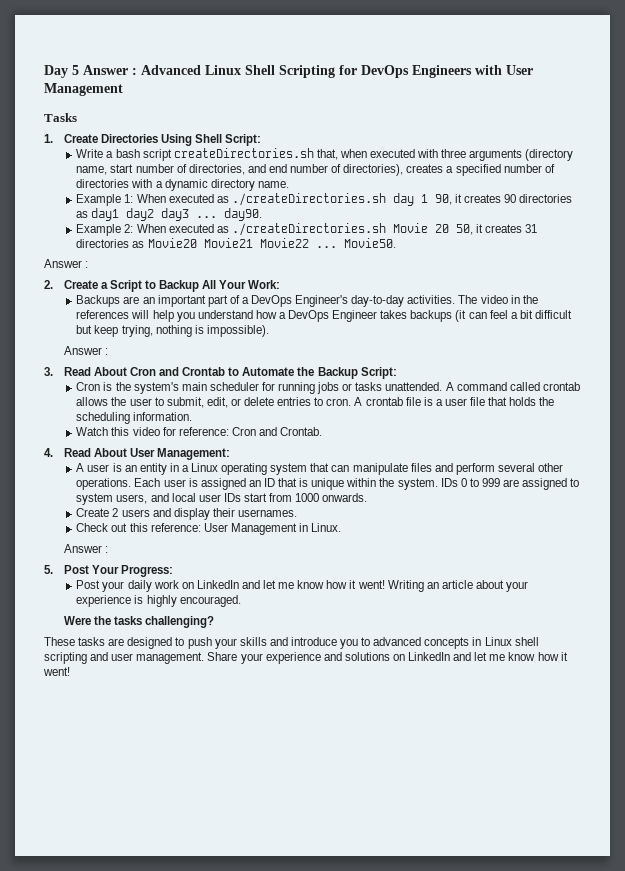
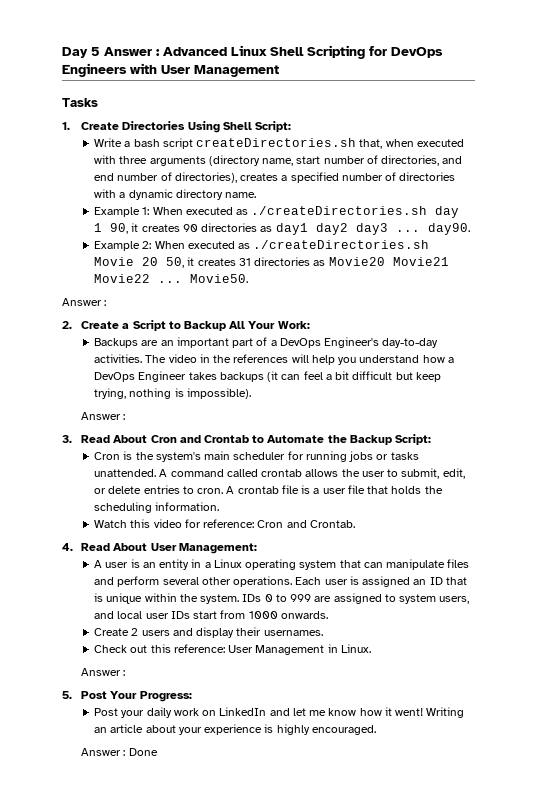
- Were the tasks challenging?
- These tasks are designed to push your skills and introduce you to advanced concepts in Linux shell scripting and user management. Share your experience and solutions on LinkedIn and let me know how it went!
+ Answer : Done

